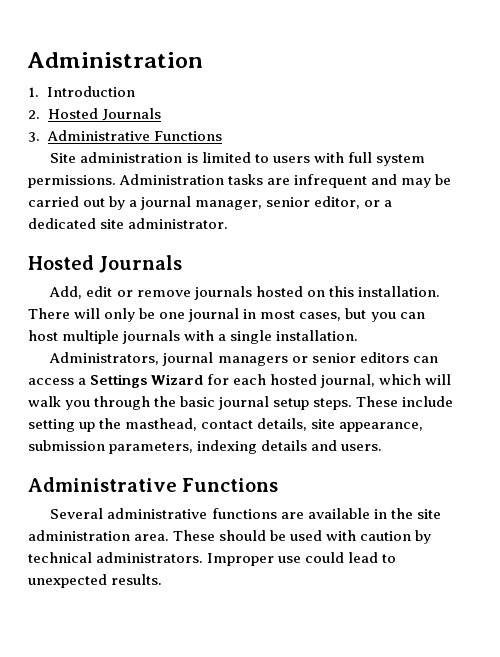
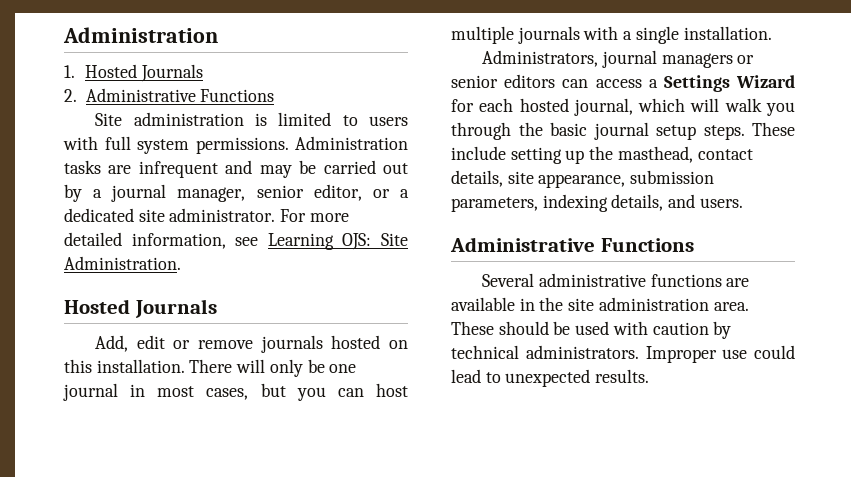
- 1. Introduction
- 2. Hosted Journals
- 3. Administrative Functions
+ 1. Hosted Journals
+ 2. Administrative Functions
+ For more detailed information, see Learning OJS: Site Administration.
- These include setting up the masthead, contact details, site appearance, submission parameters, indexing details and users.
+ These include setting up the masthead, contact details, site appearance, submission parameters, indexing details, and users.

